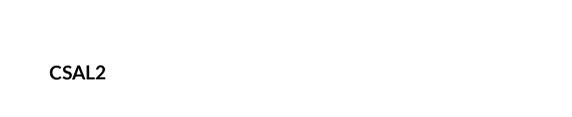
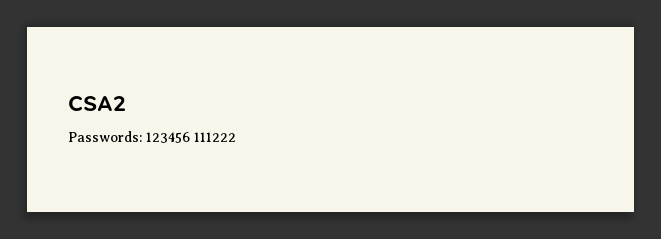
- CSAL2
+ CSA2
+ Passwords: 123456 111222

